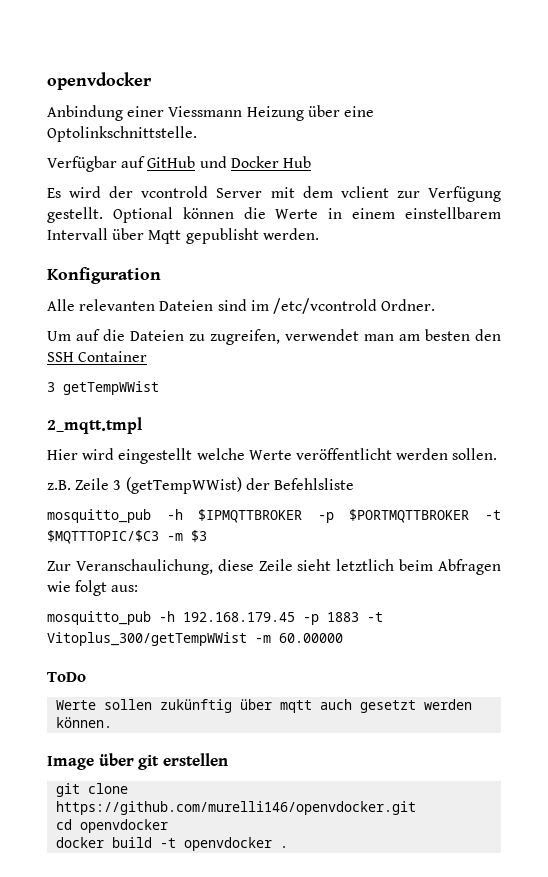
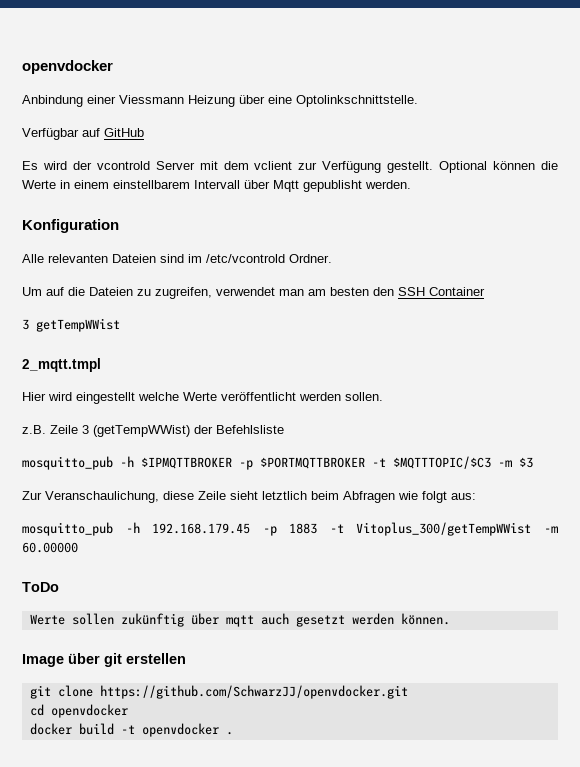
- Verfügbar auf GitHub und Docker Hub
+ Verfügbar auf GitHub
- git clone https://github.com/murelli146/openvdocker.git
+ git clone https://github.com/SchwarzJJ/openvdocker.git

